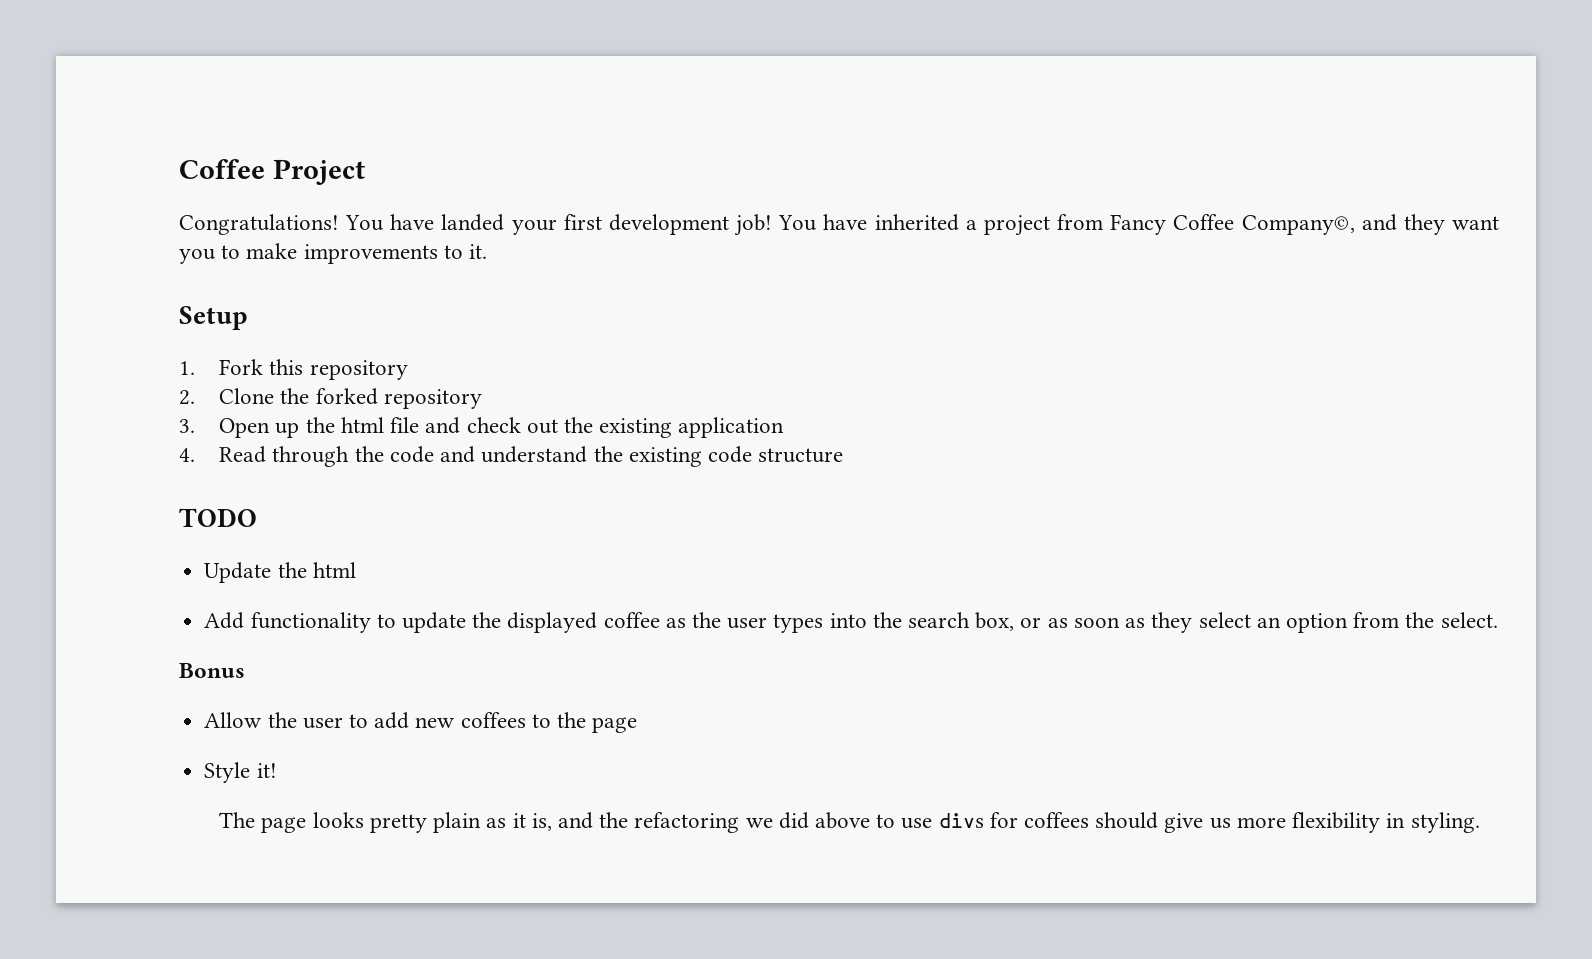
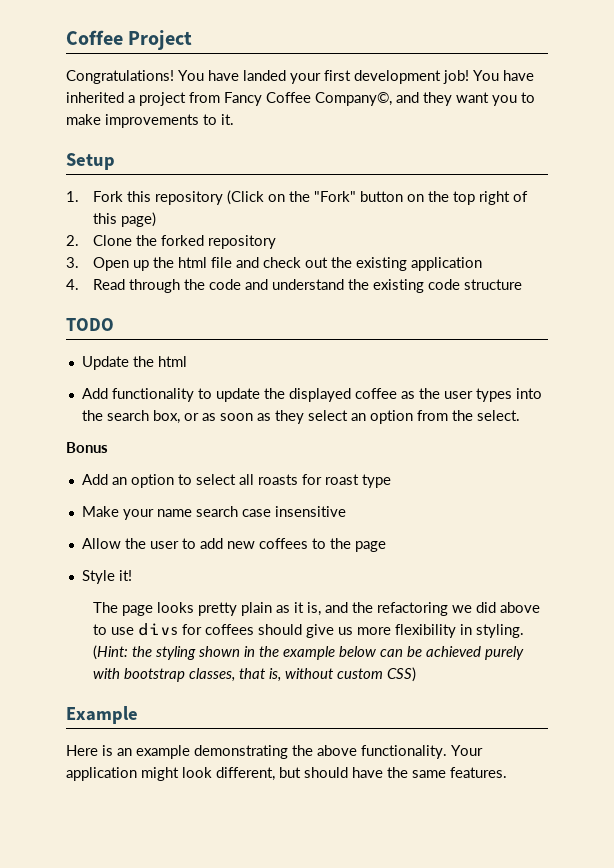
- 1. Fork this repository
+ 1. Fork this repository (Click on the "Fork" button on the top right of this page)
+ Add an option to select all roasts for roast type
+ Make your name search case insensitive
+ (Hint: the styling shown in the example below can be achieved purely with bootstrap classes, that is, without custom CSS)
+ Example
+ Here is an example demonstrating the above functionality. Your application might look different, but should have the same features.

